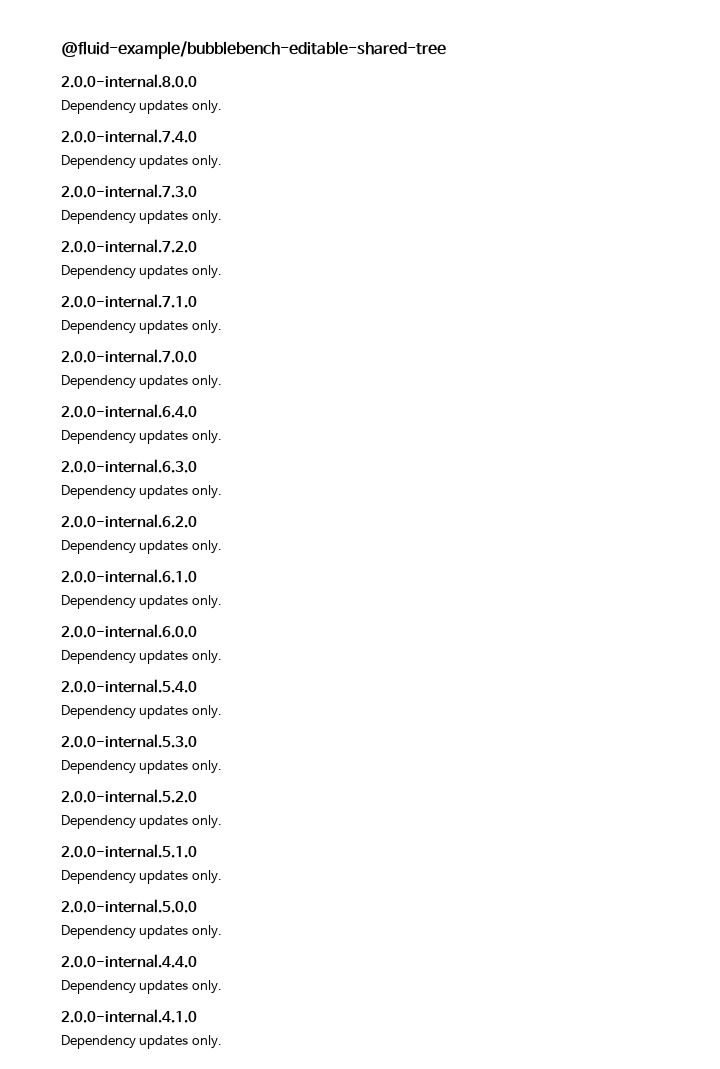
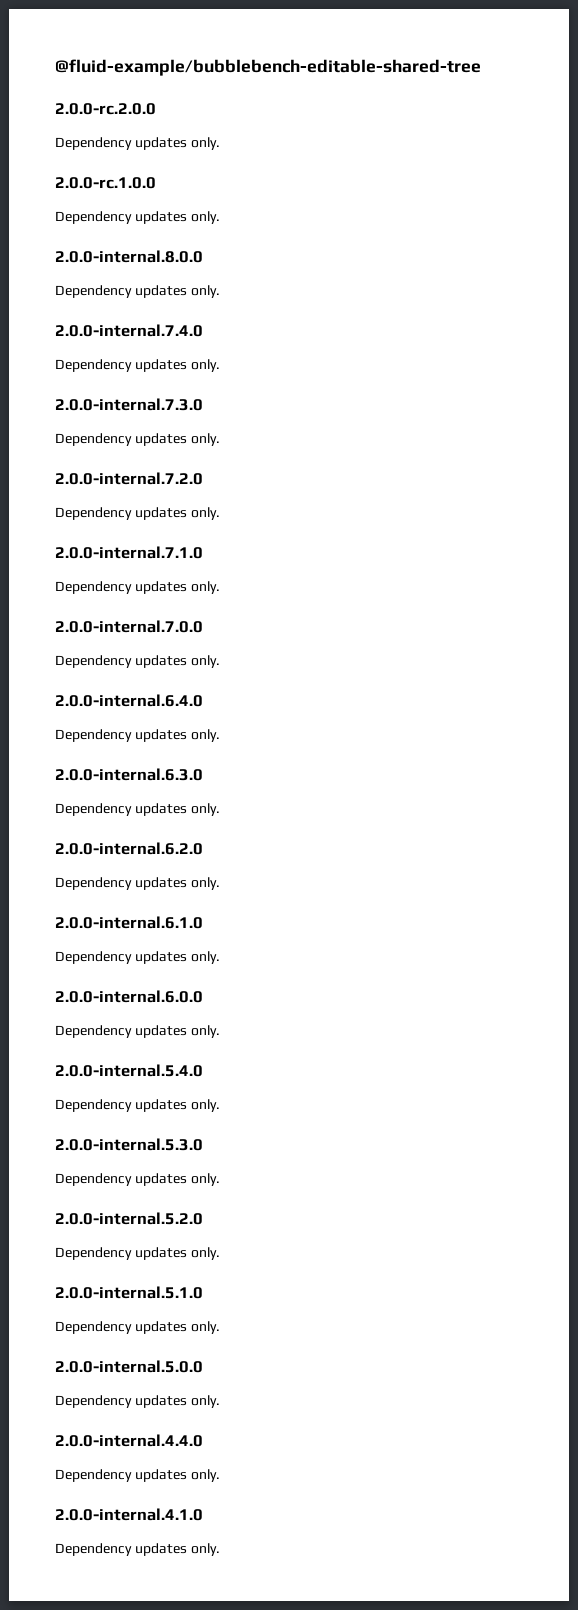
+ 2.0.0-rc.2.0.0
+ Dependency updates only.
+ 2.0.0-rc.1.0.0
+ Dependency updates only.

